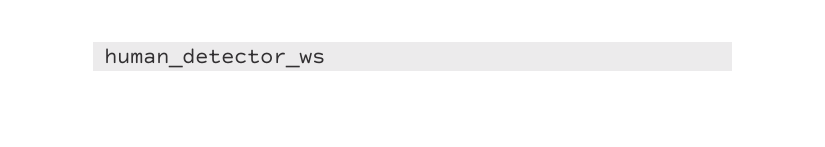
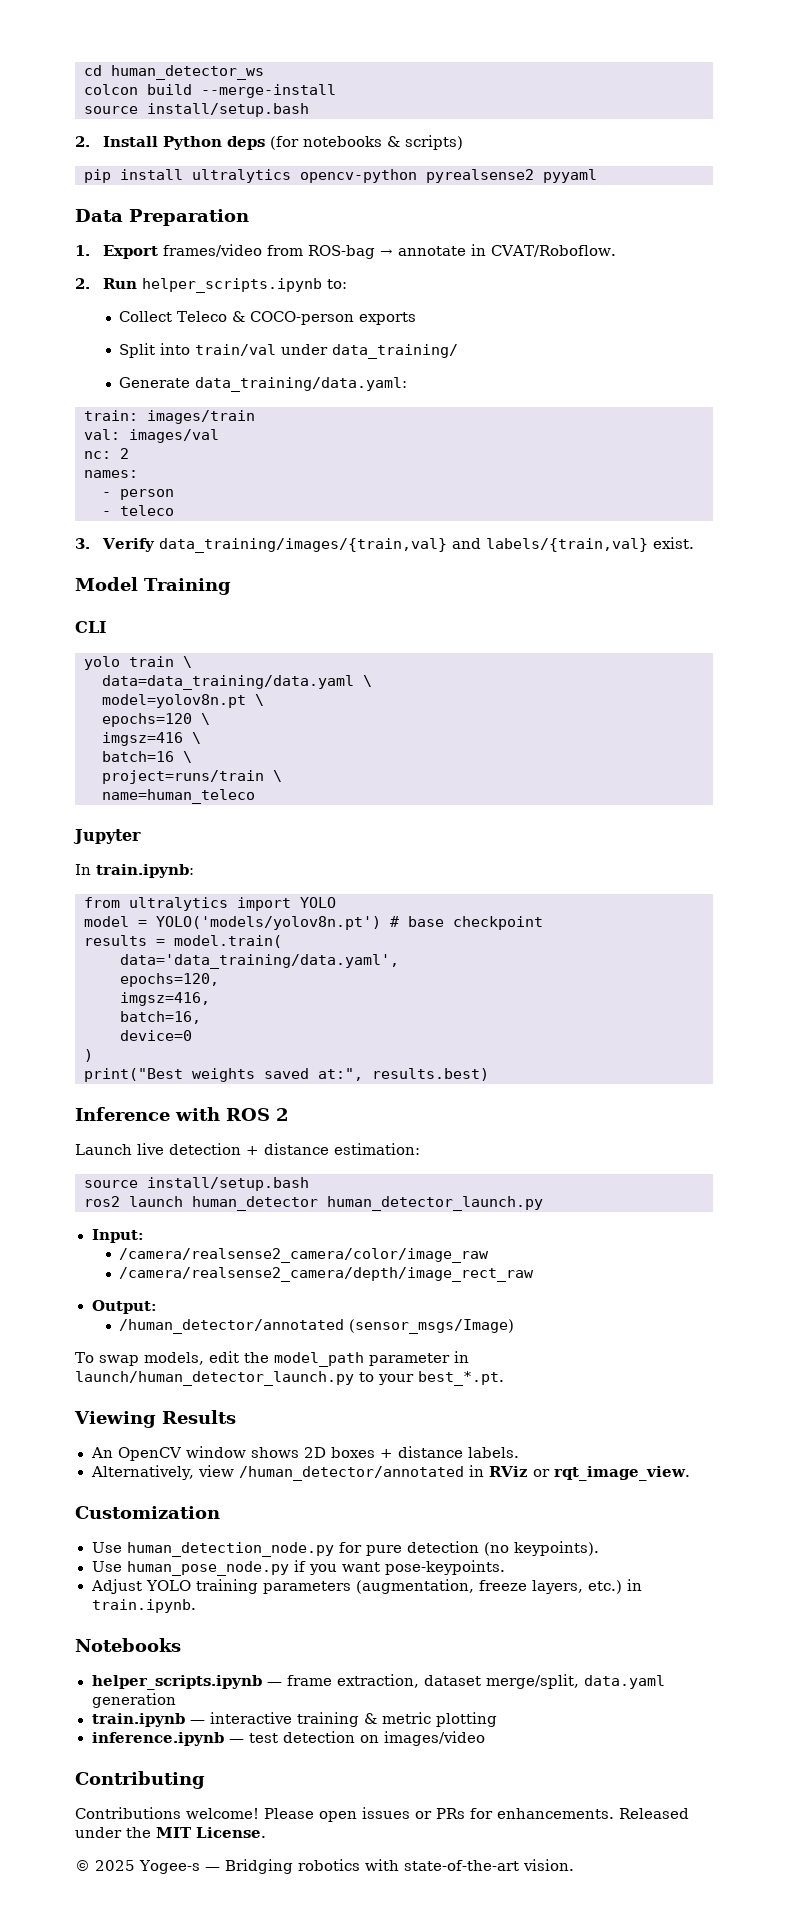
- human_detector_ws
+ cd human_detector_ws
+ colcon build --merge-install
+ source install/setup.bash
+ 2. Install Python deps (for notebooks & scripts)
+ pip install ultralytics opencv-python pyrealsense2 pyyaml
+ Data Preparation
+ 1. Export frames/video from ROS-bag → annotate in CVAT/Roboflow.
+ 2. Run helper_scripts.ipynb to:
+ Collect Teleco & COCO-person exports
+ Split into train/val under data_training/
+ Generate data_training/data.yaml:
+ train: images/train
+ val: images/val
+ nc: 2
+ names:
+ - person
+ - teleco
+ 3. Verify data_training/images/{train,val} and labels/{train,val} exist.
+ Model Training
+ CLI
+ yolo train \
+ data=data_training/data.yaml \
+ model=yolov8n.pt \
+ epochs=120 \
+ imgsz=416 \
+ batch=16 \
+ project=runs/train \
+ name=human_teleco
+ Jupyter
+ In train.ipynb:
+ from ultralytics import YOLO
+ model = YOLO('models/yolov8n.pt') # base checkpoint
+ results = model.train(
+ data='data_training/data.yaml',
+ epochs=120,
+ imgsz=416,
+ batch=16,
+ device=0
+ )
+ print("Best weights saved at:", results.best)
+ Inference with ROS 2
+ Launch live detection + distance estimation:
+ source install/setup.bash
+ ros2 launch human_detector human_detector_launch.py
+ Input:
+ /camera/realsense2_camera/color/image_raw
+ /camera/realsense2_camera/depth/image_rect_raw
+ Output:
+ /human_detector/annotated (sensor_msgs/Image)
+ To swap models, edit the model_path parameter in launch/human_detector_launch.py to your best_*.pt.
+ Viewing Results
+ An OpenCV window shows 2D boxes + distance labels.
+ Alternatively, view /human_detector/annotated in RViz or rqt_image_view.
+ Customization
+ Use human_detection_node.py for pure detection (no keypoints).
+ Use human_pose_node.py if you want pose‐keypoints.
+ Adjust YOLO training parameters (augmentation, freeze layers, etc.) in train.ipynb.
+ Notebooks
+ helper_scripts.ipynb — frame extraction, dataset merge/split, data.yaml generation
+ train.ipynb — interactive training & metric plotting
+ inference.ipynb — test detection on images/video
+ Contributing
+ Contributions welcome! Please open issues or PRs for enhancements. Released under the MIT License.
+ © 2025 Yogee-s — Bridging robotics with state-of-the-art vision.

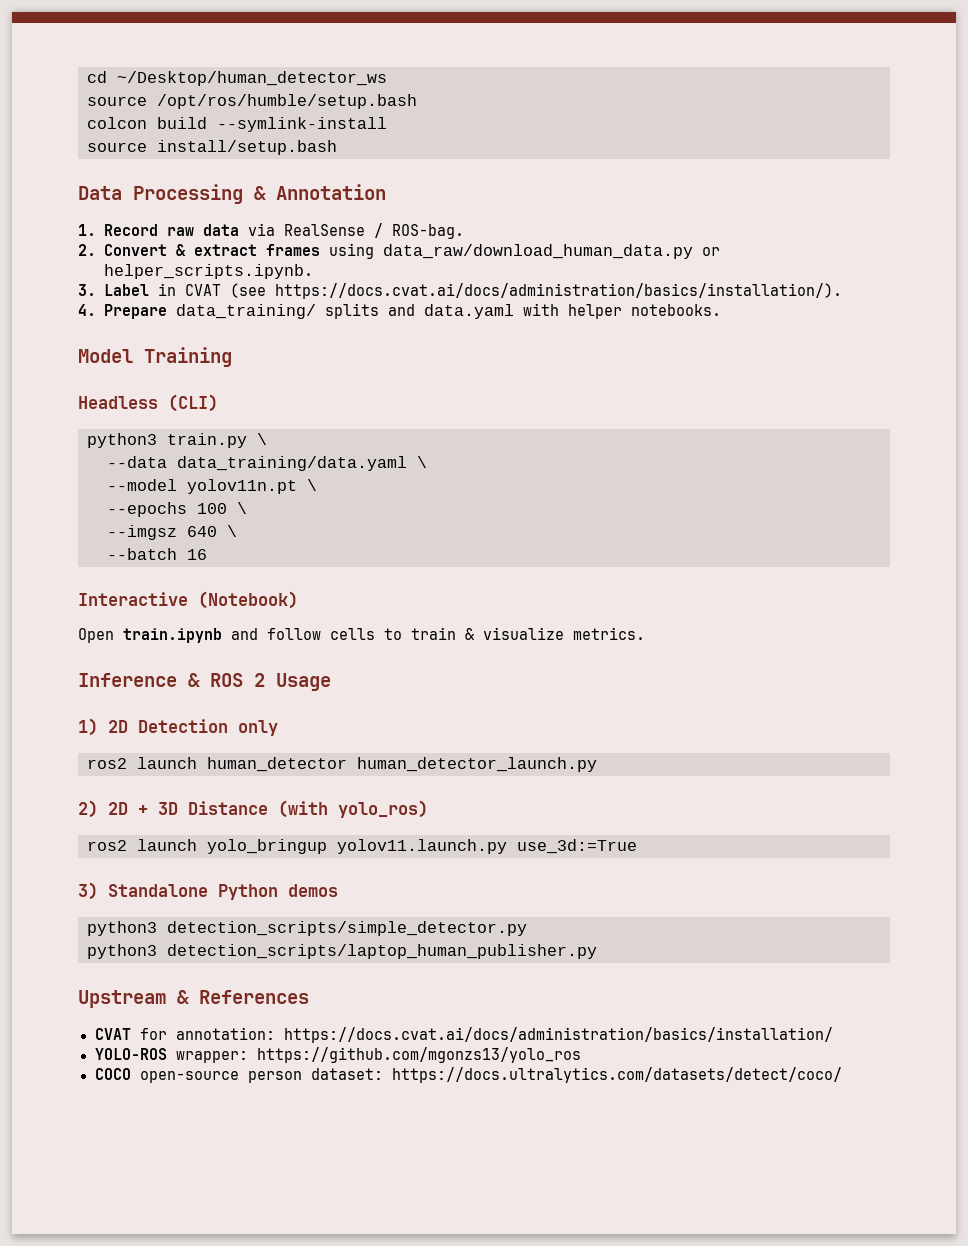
- cd human_detector_ws
+ cd ~/Desktop/human_detector_ws
+ source /opt/ros/humble/setup.bash
- colcon build --merge-install
+ colcon build --symlink-install
  source install/setup.bash
- 2. Install Python deps (for notebooks & scripts)
- pip install ultralytics opencv-python pyrealsense2 pyyaml
- Data Preparation
- 1. Export frames/video from ROS-bag → annotate in CVAT/Roboflow.
- 2. Run helper_scripts.ipynb to:
- Collect Teleco & COCO-person exports
- Split into train/val under data_training/
- Generate data_training/data.yaml:
- train: images/train
- val: images/val
- nc: 2
- names:
- - person
- - teleco
- 3. Verify data_training/images/{train,val} and labels/{train,val} exist.
+ Data Processing & Annotation
+ 1. Record raw data via RealSense / ROS‐bag.
+ 2. Convert & extract frames using data_raw/download_human_data.py or helper_scripts.ipynb.
+ 3. Label in CVAT (see https://docs.cvat.ai/docs/administration/basics/installation/).
+ 4. Prepare data_training/ splits and data.yaml with helper notebooks.
  Model Training
- CLI
- yolo train \
- data=data_training/data.yaml \
- model=yolov8n.pt \
- epochs=120 \
- imgsz=416 \
- batch=16 \
- project=runs/train \
- name=human_teleco
- Jupyter
- In train.ipynb:
- from ultralytics import YOLO
- model = YOLO('models/yolov8n.pt') # base checkpoint
- results = model.train(
- data='data_training/data.yaml',
- epochs=120,
- imgsz=416,
- batch=16,
- device=0
- )
- print("Best weights saved at:", results.best)
+ Headless (CLI)
+ python3 train.py \
+ --data data_training/data.yaml \
+ --model yolov11n.pt \
+ --epochs 100 \
+ --imgsz 640 \
+ --batch 16
+ Interactive (Notebook)
+ Open train.ipynb and follow cells to train & visualize metrics.
- Inference with ROS 2
- Launch live detection + distance estimation:
- source install/setup.bash
+ Inference & ROS 2 Usage
+ 1) 2D Detection only
  ros2 launch human_detector human_detector_launch.py
- Input:
- /camera/realsense2_camera/color/image_raw
- /camera/realsense2_camera/depth/image_rect_raw
- Output:
- /human_detector/annotated (sensor_msgs/Image)
- To swap models, edit the model_path parameter in launch/human_detector_launch.py to your best_*.pt.
- Viewing Results
- An OpenCV window shows 2D boxes + distance labels.
- Alternatively, view /human_detector/annotated in RViz or rqt_image_view.
- Customization
- Use human_detection_node.py for pure detection (no keypoints).
- Use human_pose_node.py if you want pose‐keypoints.
- Adjust YOLO training parameters (augmentation, freeze layers, etc.) in train.ipynb.
- Notebooks
- helper_scripts.ipynb — frame extraction, dataset merge/split, data.yaml generation
- train.ipynb — interactive training & metric plotting
- inference.ipynb — test detection on images/video
- Contributing
- Contributions welcome! Please open issues or PRs for enhancements. Released under the MIT License.
- © 2025 Yogee-s — Bridging robotics with state-of-the-art vision.
+ 2) 2D + 3D Distance (with yolo_ros)
+ ros2 launch yolo_bringup yolov11.launch.py use_3d:=True
+ 3) Standalone Python demos
+ python3 detection_scripts/simple_detector.py
+ python3 detection_scripts/laptop_human_publisher.py
+ Upstream & References
+ CVAT for annotation: https://docs.cvat.ai/docs/administration/basics/installation/
+ YOLO‐ROS wrapper: https://github.com/mgonzs13/yolo_ros
+ COCO open-source person dataset: https://docs.ultralytics.com/datasets/detect/coco/

